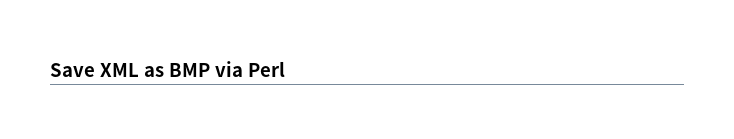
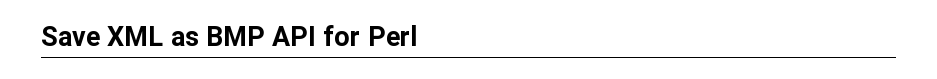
- Save XML as BMP via Perl
+ Save XML as BMP API for Perl

